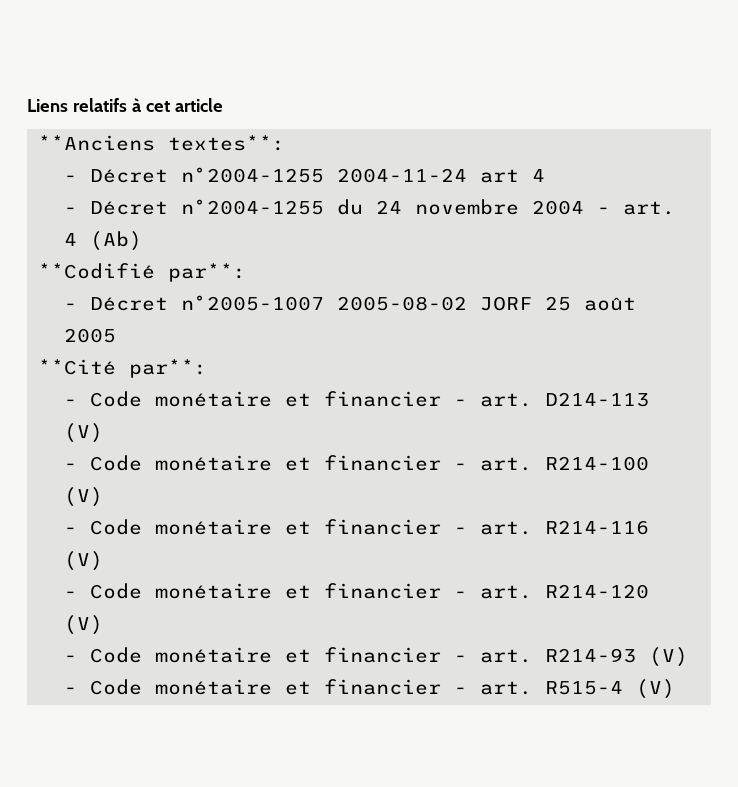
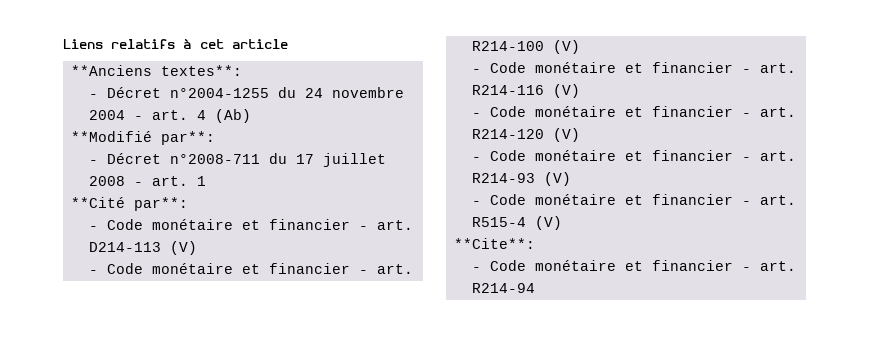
- - Décret n°2004-1255 2004-11-24 art 4
- **Codifié par**:
+ **Modifié par**:
- - Décret n°2005-1007 2005-08-02 JORF 25 août 2005
+ - Décret n°2008-711 du 17 juillet 2008 - art. 1
+ **Cite**:
+ - Code monétaire et financier - art. R214-94

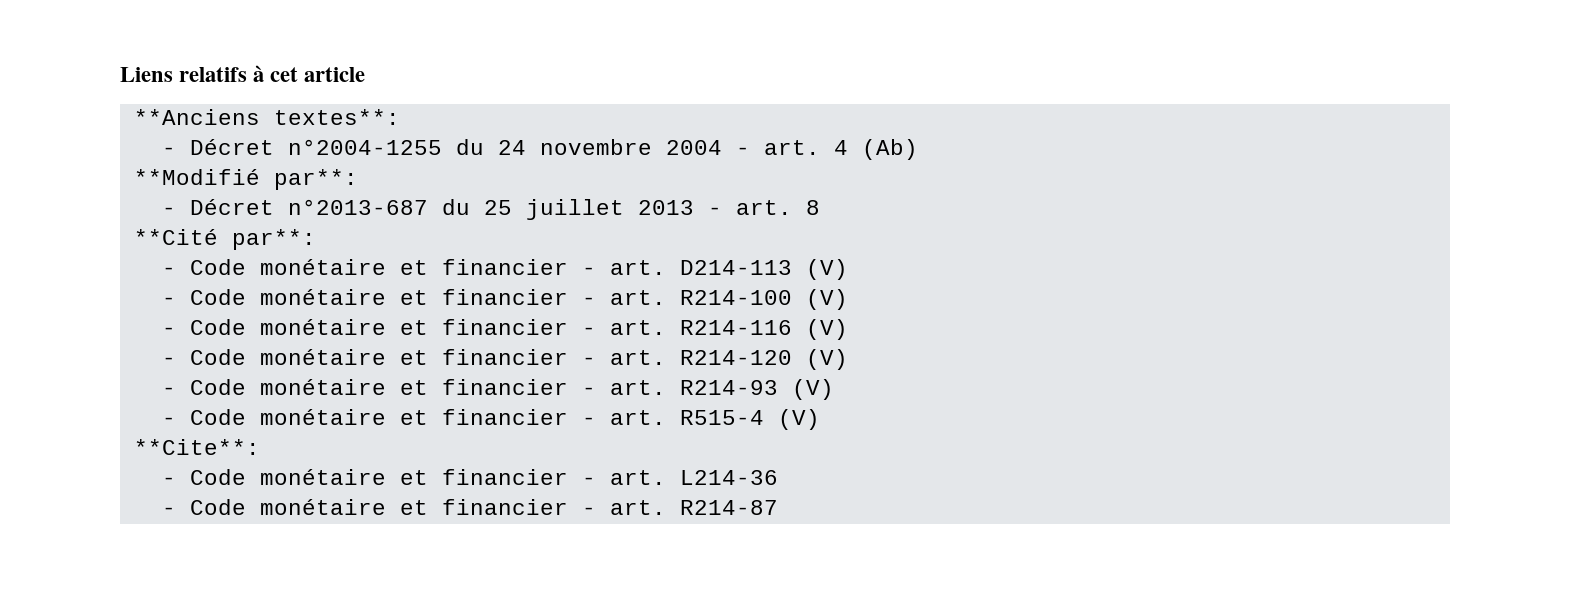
- - Décret n°2008-711 du 17 juillet 2008 - art. 1
+ - Décret n°2013-687 du 25 juillet 2013 - art. 8
- - Code monétaire et financier - art. R214-94
+ - Code monétaire et financier - art. L214-36
+ - Code monétaire et financier - art. R214-87

